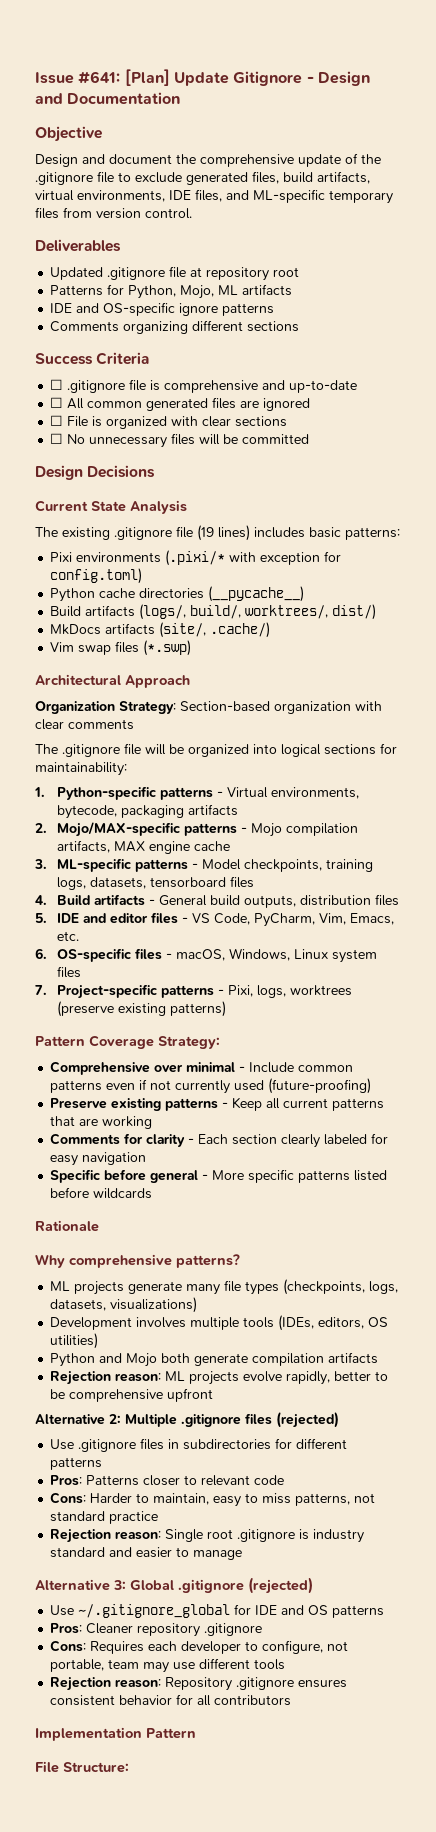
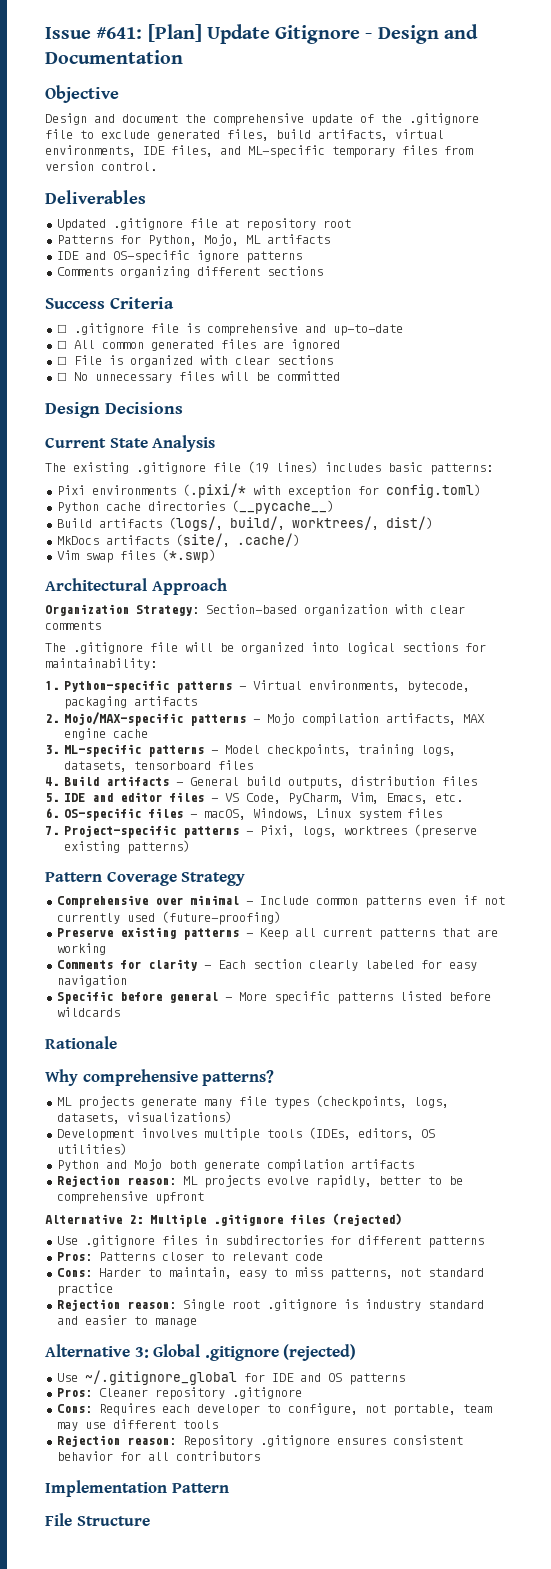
- Pattern Coverage Strategy:
+ Pattern Coverage Strategy
- File Structure:
+ File Structure

